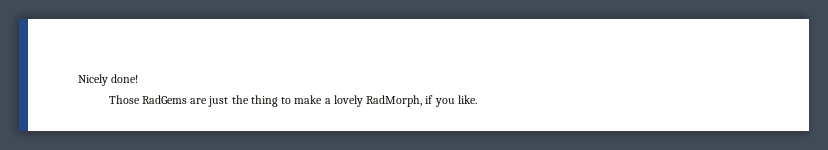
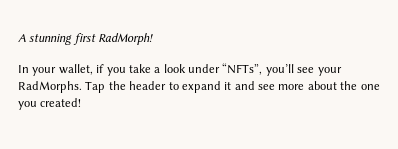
- Nicely done!
- Those RadGems are just the thing to make a lovely RadMorph, if you like.
+ A stunning first RadMorph!
+ In your wallet, if you take a look under “NFTs”, you’ll see your RadMorphs. Tap the header to expand it and see more about the one you created!

